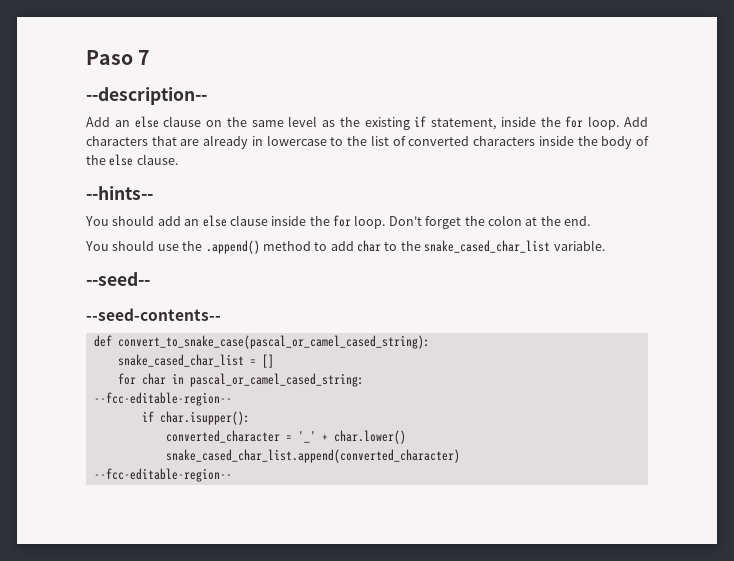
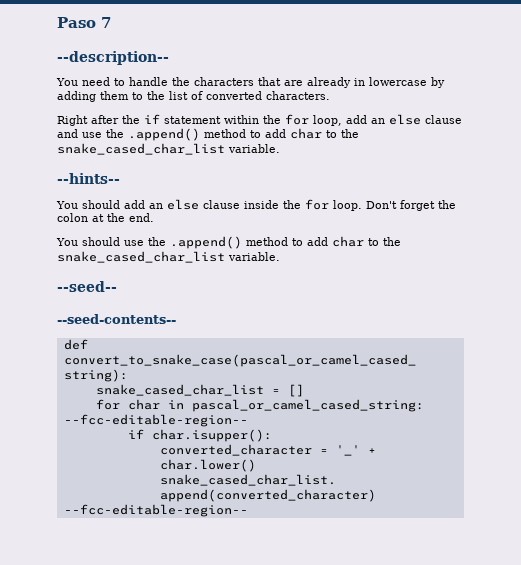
- Add an else clause on the same level as the existing if statement, inside the for loop. Add characters that are already in lowercase to the list of converted characters inside the body of the else clause.
+ You need to handle the characters that are already in lowercase by adding them to the list of converted characters.
+ Right after the if statement within the for loop, add an else clause and use the .append() method to add char to the snake_cased_char_list variable.

